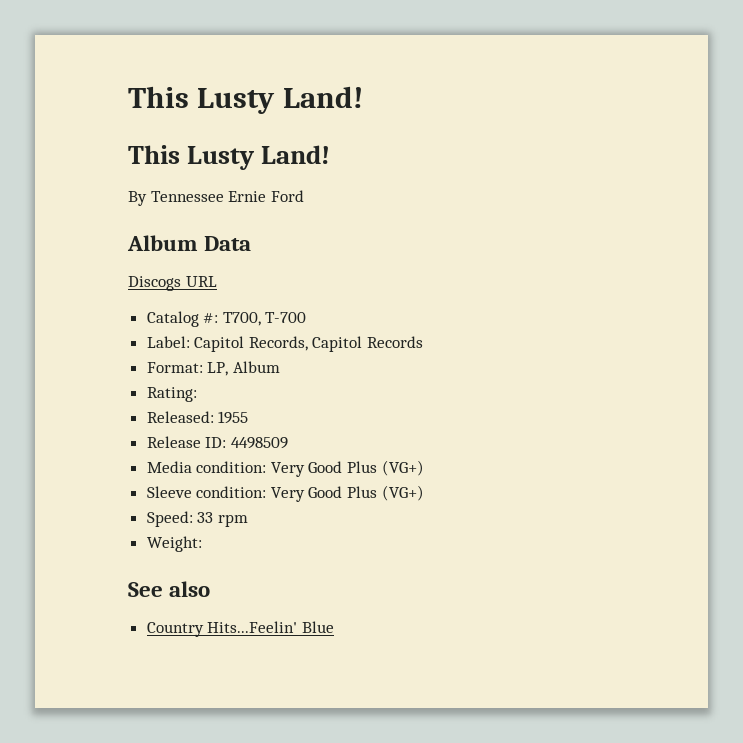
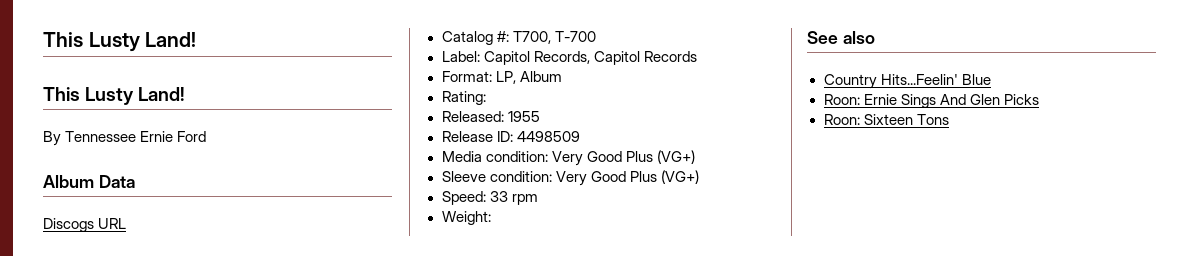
+ Roon: Ernie Sings And Glen Picks
+ Roon: Sixteen Tons

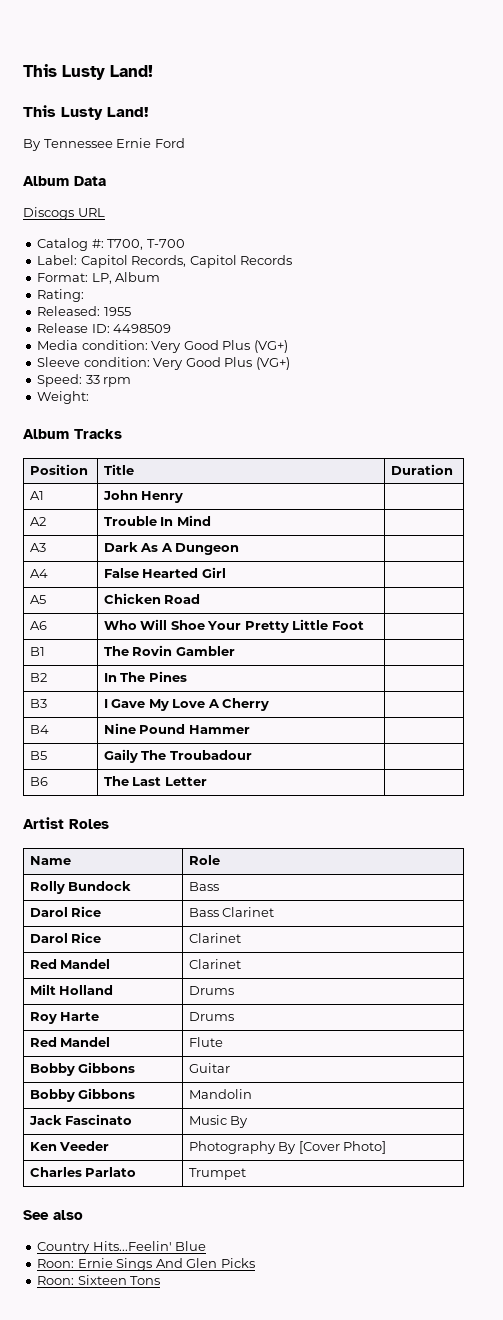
+ Album Tracks
+ Position | Title | Duration
+ A1 | John Henry |
+ A2 | Trouble In Mind |
+ A3 | Dark As A Dungeon |
+ A4 | False Hearted Girl |
+ A5 | Chicken Road |
+ A6 | Who Will Shoe Your Pretty Little Foot |
+ B1 | The Rovin Gambler |
+ B2 | In The Pines |
+ B3 | I Gave My Love A Cherry |
+ B4 | Nine Pound Hammer |
+ B5 | Gaily The Troubadour |
+ B6 | The Last Letter |
+ Artist Roles
+ Name | Role
+ Rolly Bundock | Bass
+ Darol Rice | Bass Clarinet
+ Darol Rice | Clarinet
+ Red Mandel | Clarinet
+ Milt Holland | Drums
+ Roy Harte | Drums
+ Red Mandel | Flute
+ Bobby Gibbons | Guitar
+ Bobby Gibbons | Mandolin
+ Jack Fascinato | Music By
+ Ken Veeder | Photography By [Cover Photo]
+ Charles Parlato | Trumpet

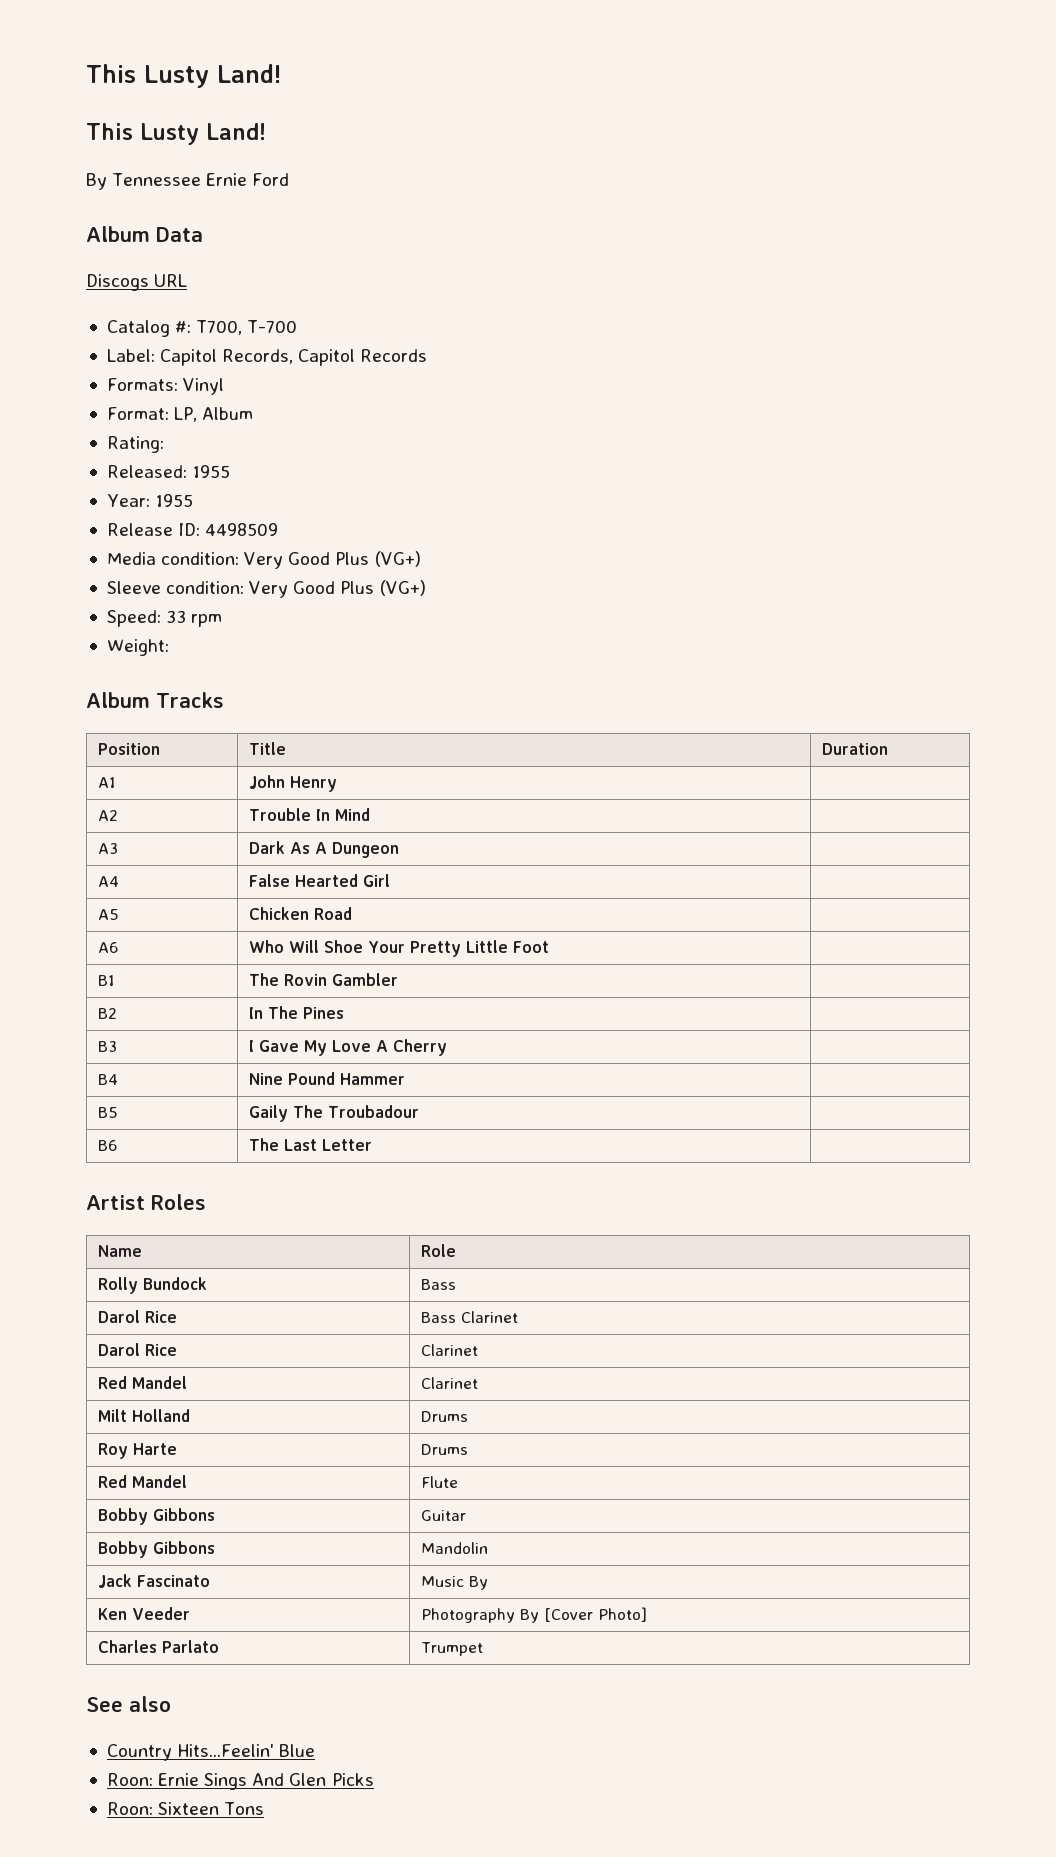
+ Formats: Vinyl
+ Year: 1955

